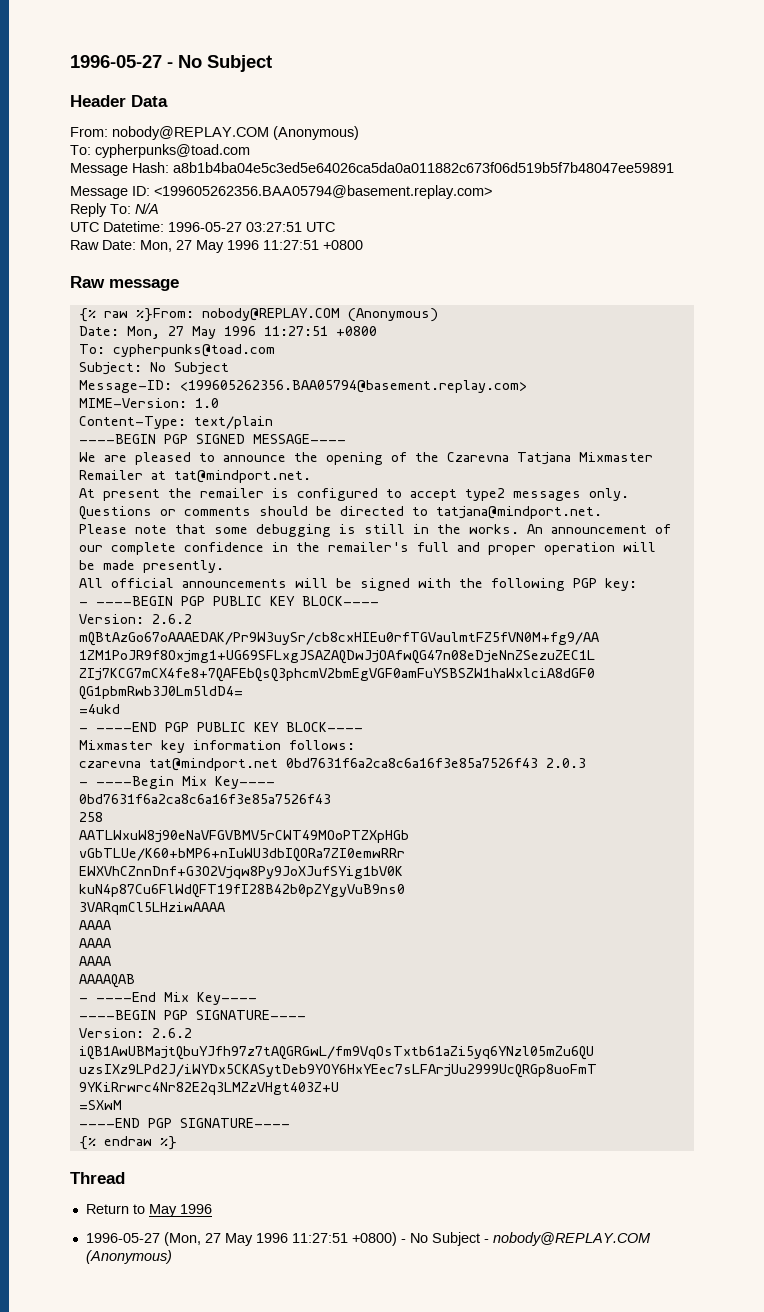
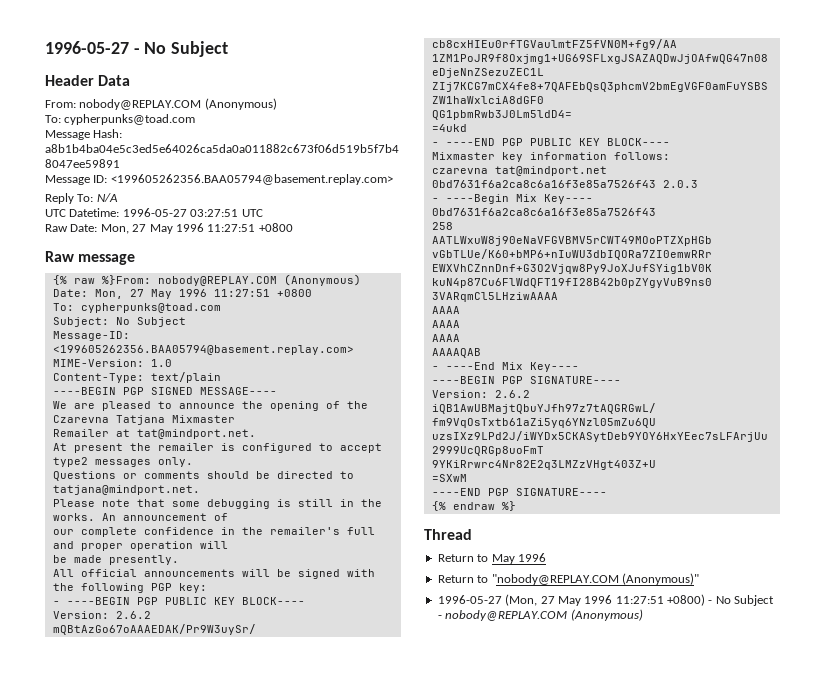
+ Return to "nobody@REPLAY.COM (Anonymous)"

